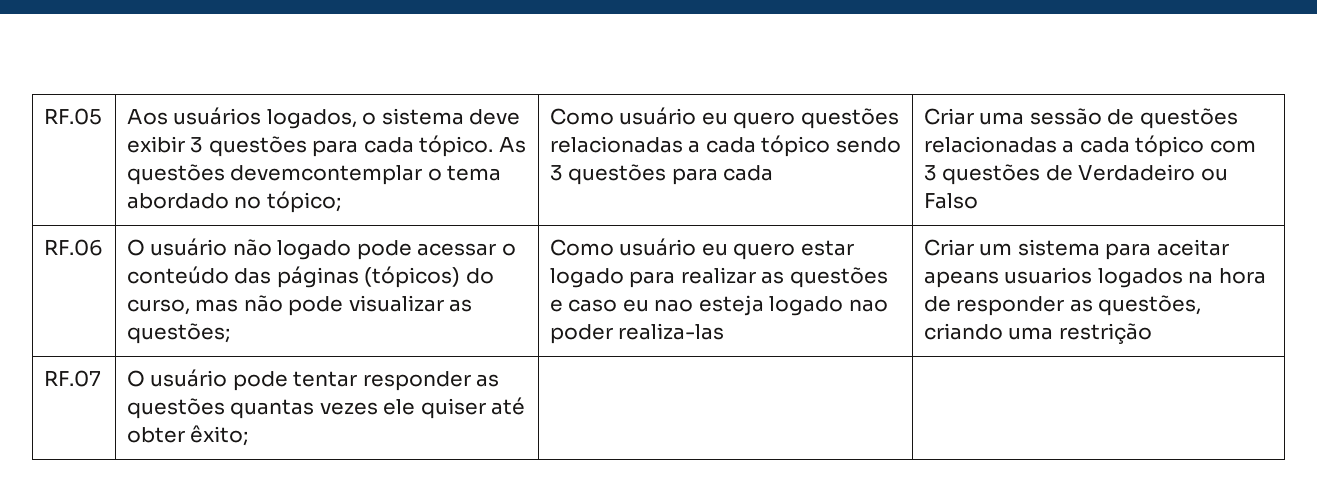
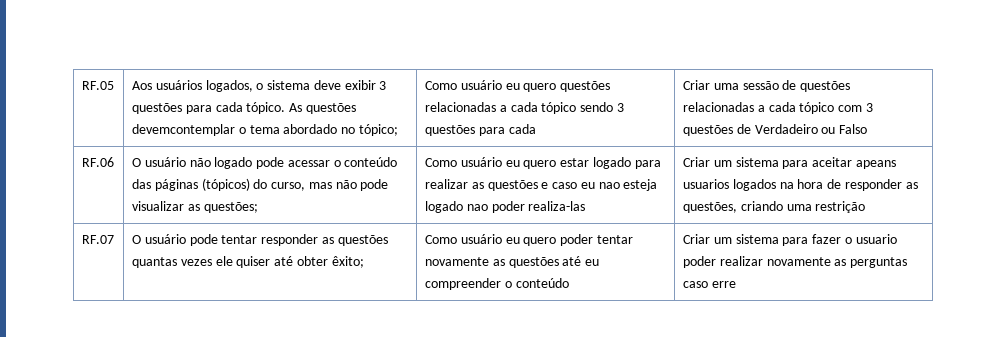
+ Como usuário eu quero poder tentar novamente as questões até eu compreender o conteúdo | Criar um sistema para fazer o usuario poder realizar novamente as perguntas caso erre

